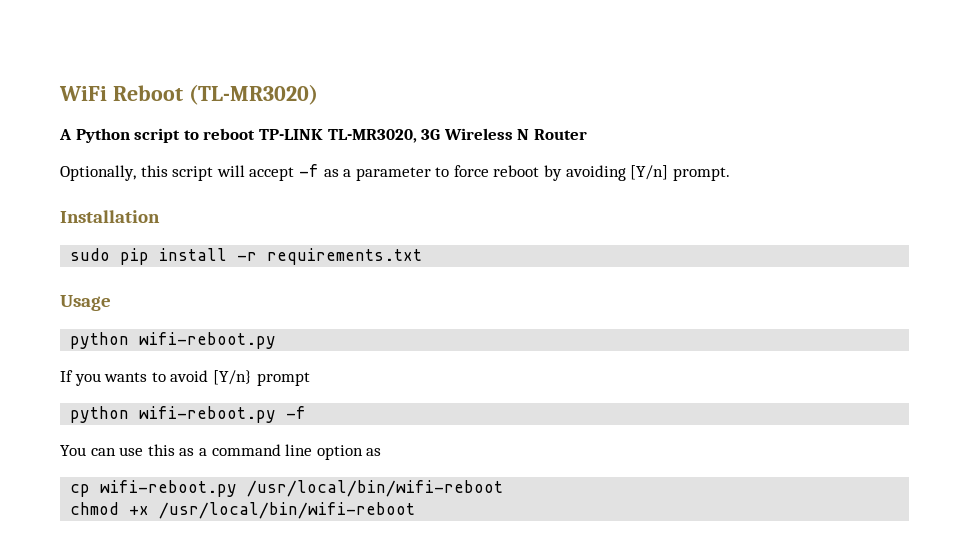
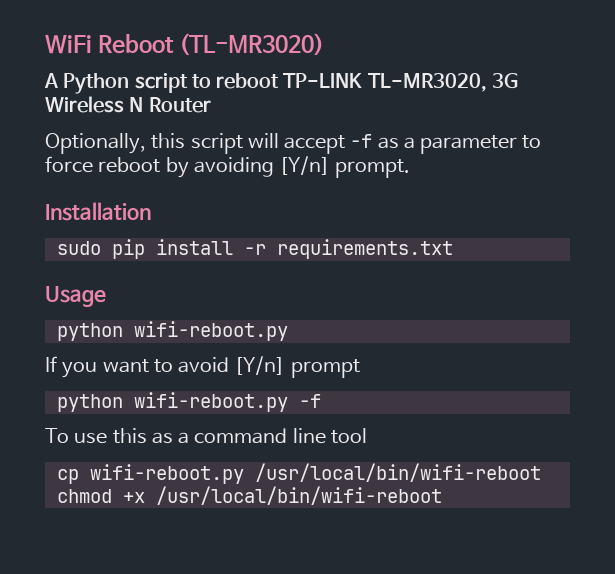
- If you wants to avoid [Y/n} prompt
+ If you want to avoid [Y/n] prompt
- You can use this as a command line option as
+ To use this as a command line tool

